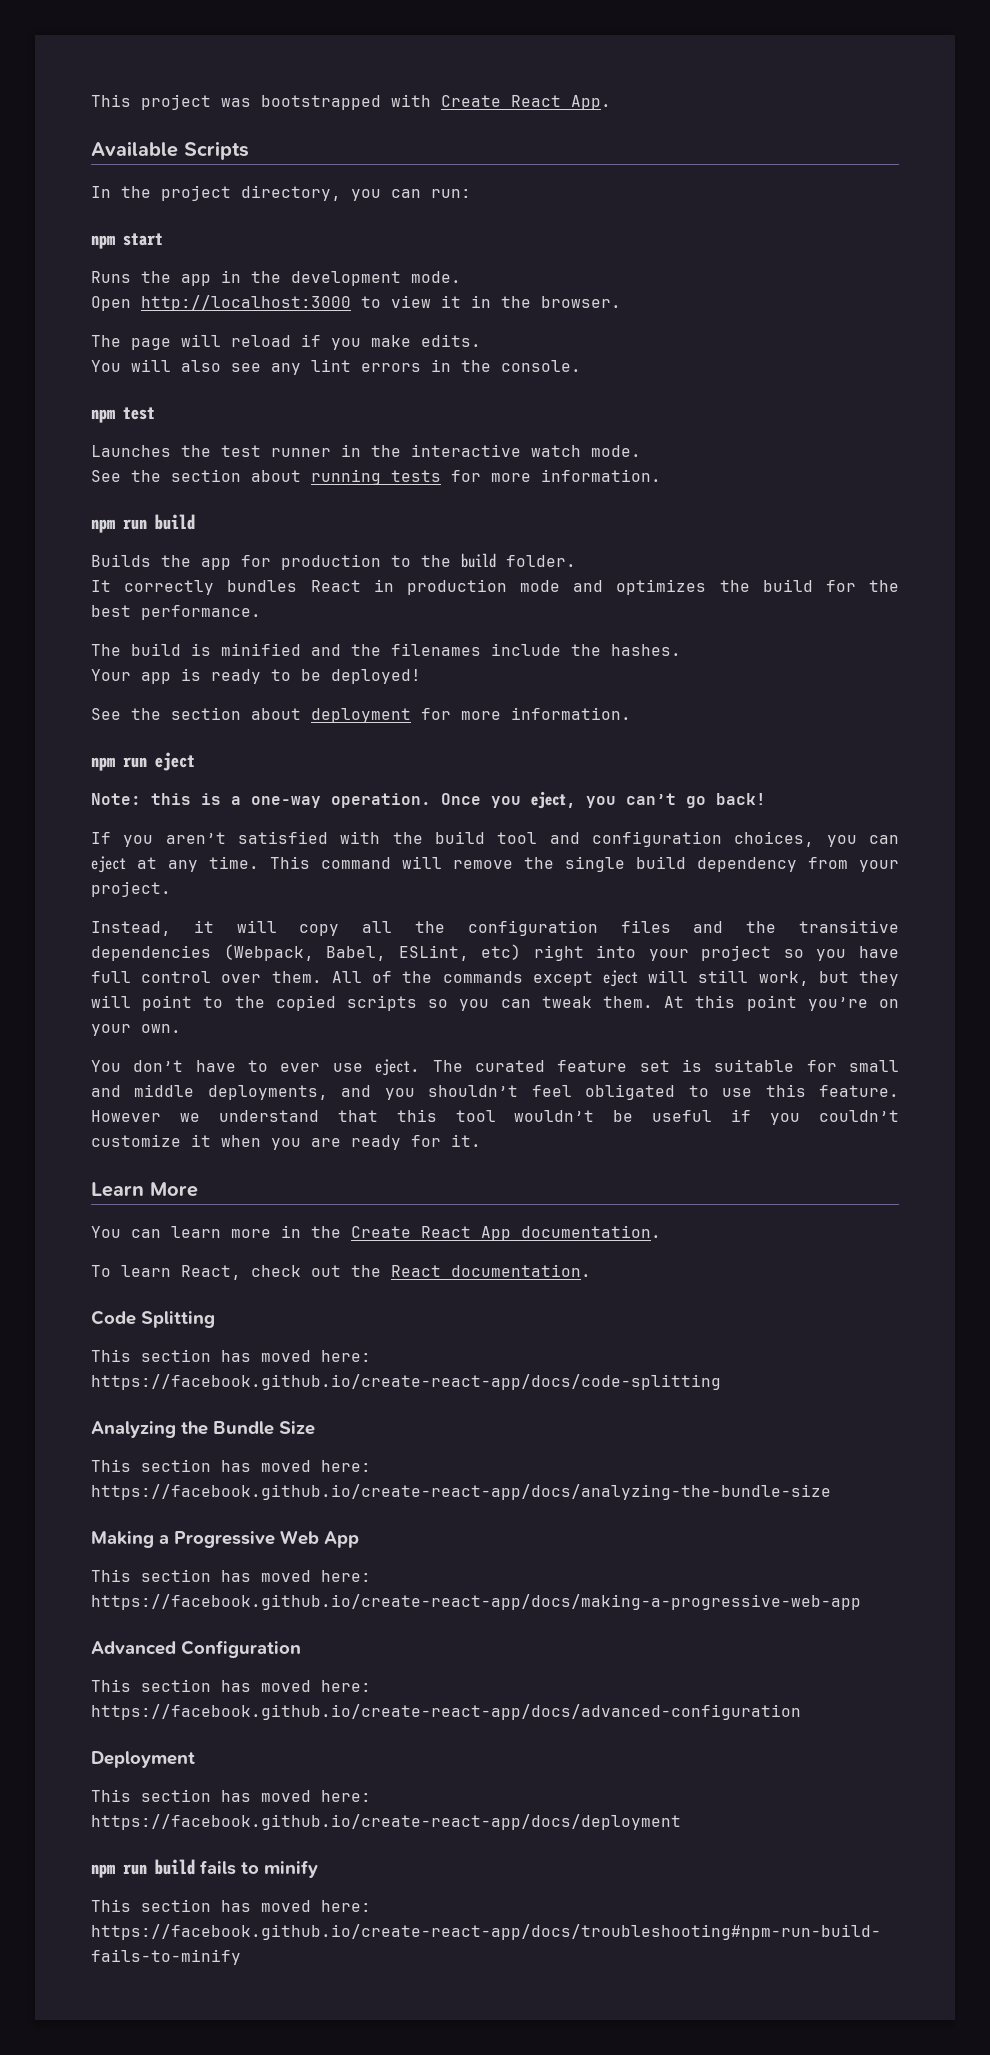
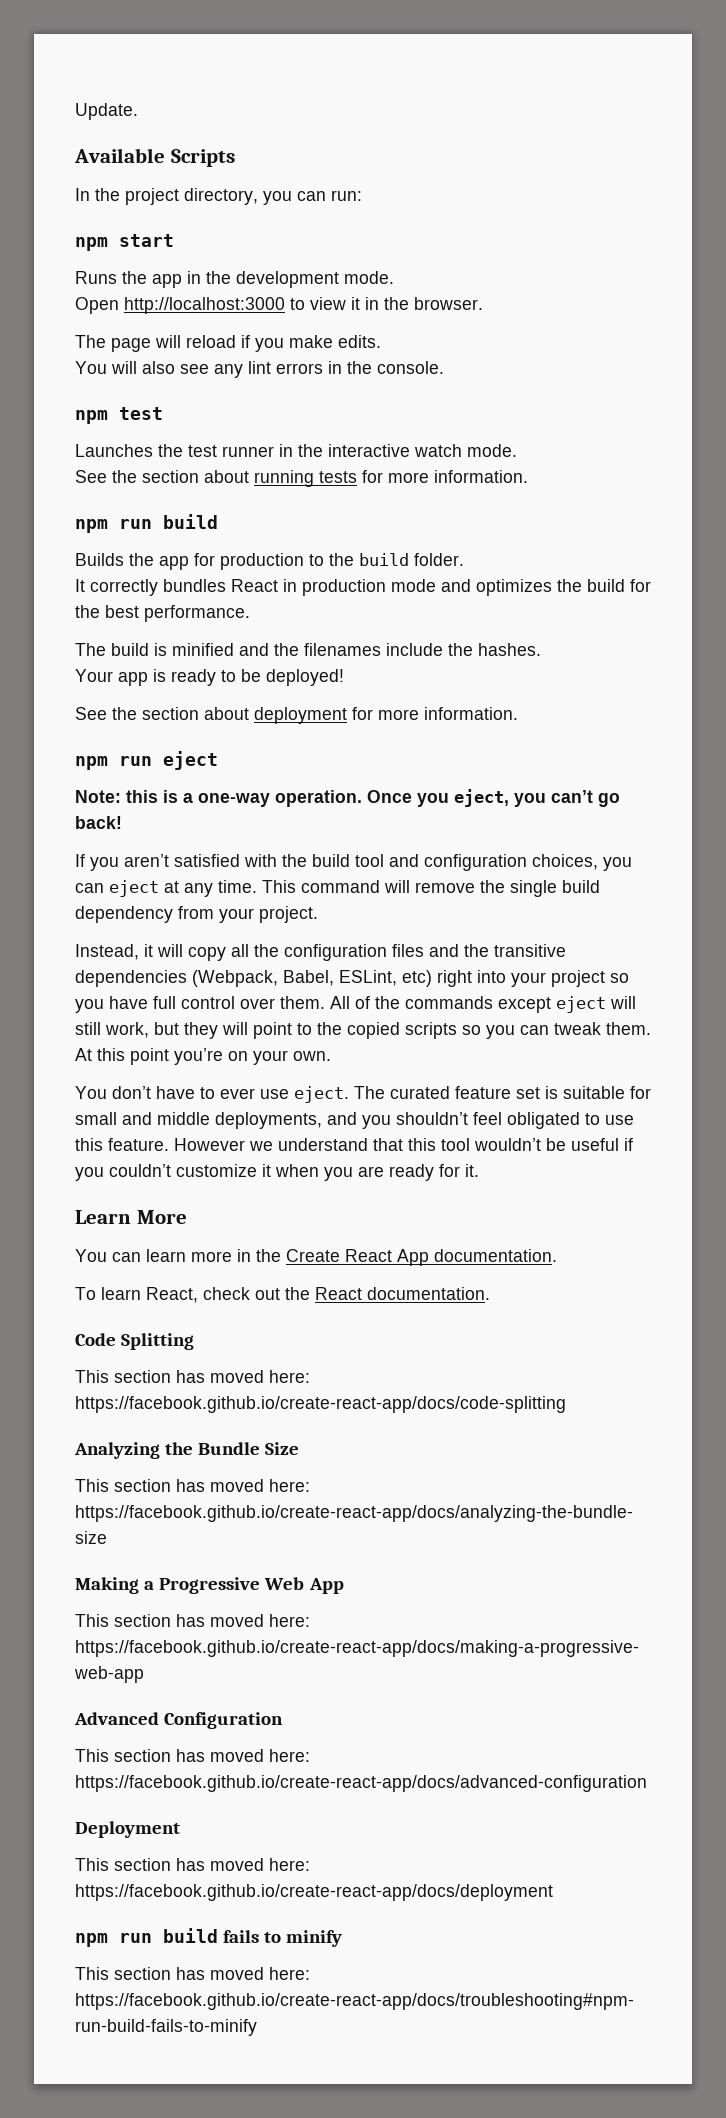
- This project was bootstrapped with Create React App.
+ Update.

